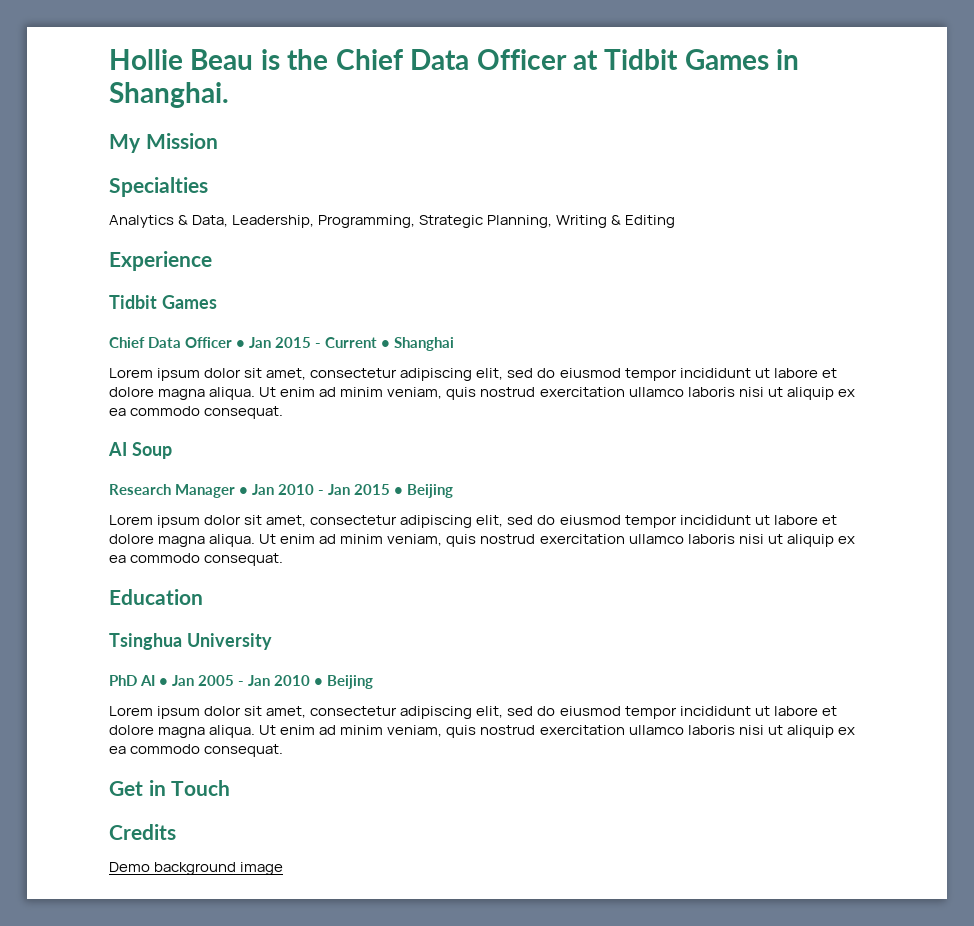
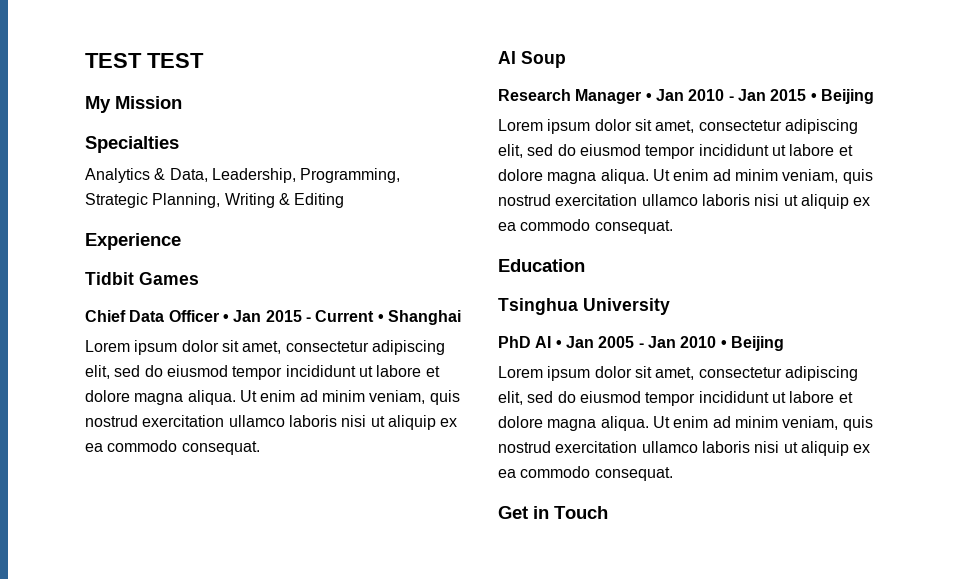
- Hollie Beau is the Chief Data Officer at Tidbit Games in Shanghai.
+ TEST TEST
- Credits
- Demo background image

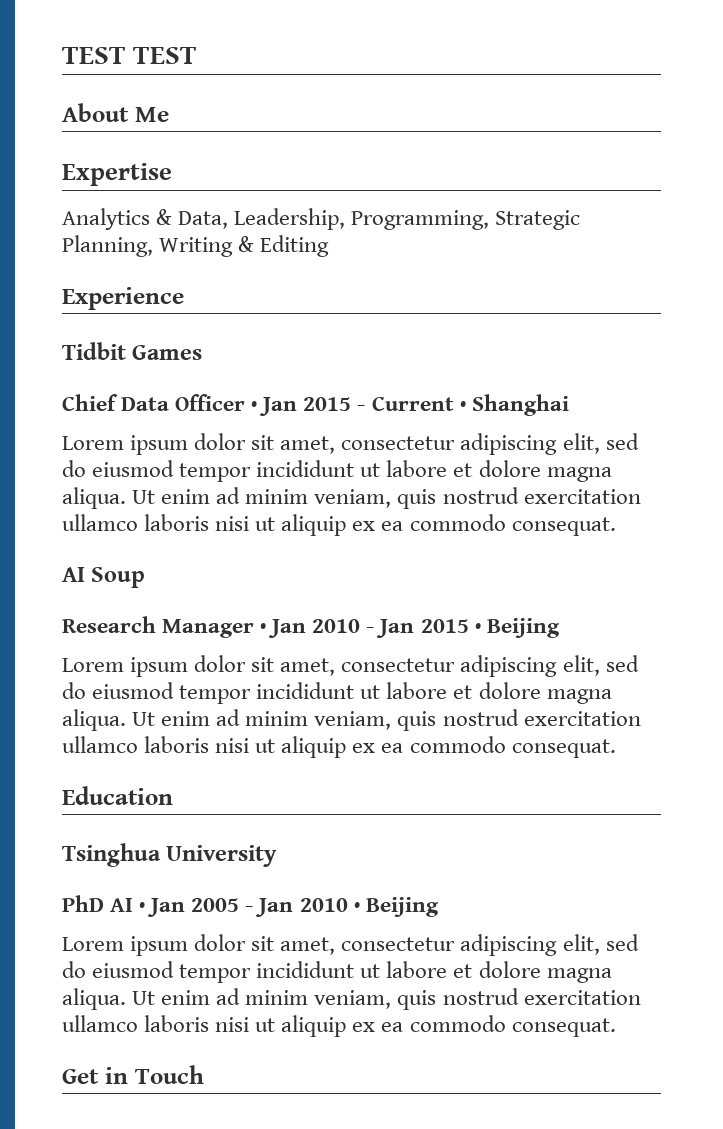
- My Mission
- Specialties
+ About Me
+ Expertise

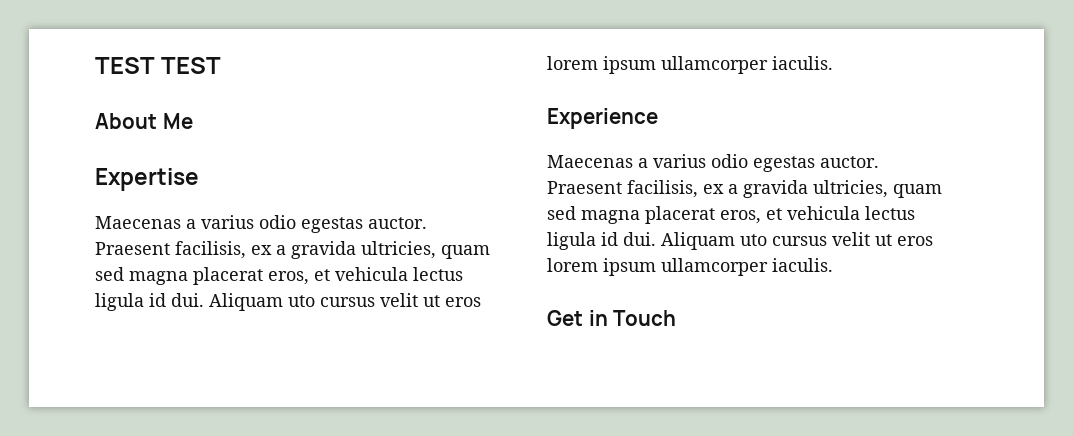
  Expertise
- Analytics & Data, Leadership, Programming, Strategic Planning, Writing & Editing
+ Maecenas a varius odio egestas auctor. Praesent facilisis, ex a gravida ultricies, quam sed magna placerat eros, et vehicula lectus ligula id dui. Aliquam uto cursus velit ut eros lorem ipsum ullamcorper iaculis.
  Experience
- Tidbit Games
- Chief Data Officer • Jan 2015 - Current • Shanghai
- Lorem ipsum dolor sit amet, consectetur adipiscing elit, sed do eiusmod tempor incididunt ut labore et dolore magna aliqua. Ut enim ad minim veniam, quis nostrud exercitation ullamco laboris nisi ut aliquip ex ea commodo consequat.
- AI Soup
- Research Manager • Jan 2010 - Jan 2015 • Beijing
- Lorem ipsum dolor sit amet, consectetur adipiscing elit, sed do eiusmod tempor incididunt ut labore et dolore magna aliqua. Ut enim ad minim veniam, quis nostrud exercitation ullamco laboris nisi ut aliquip ex ea commodo consequat.
- Education
- Tsinghua University
- PhD AI • Jan 2005 - Jan 2010 • Beijing
- Lorem ipsum dolor sit amet, consectetur adipiscing elit, sed do eiusmod tempor incididunt ut labore et dolore magna aliqua. Ut enim ad minim veniam, quis nostrud exercitation ullamco laboris nisi ut aliquip ex ea commodo consequat.
+ Maecenas a varius odio egestas auctor. Praesent facilisis, ex a gravida ultricies, quam sed magna placerat eros, et vehicula lectus ligula id dui. Aliquam uto cursus velit ut eros lorem ipsum ullamcorper iaculis.

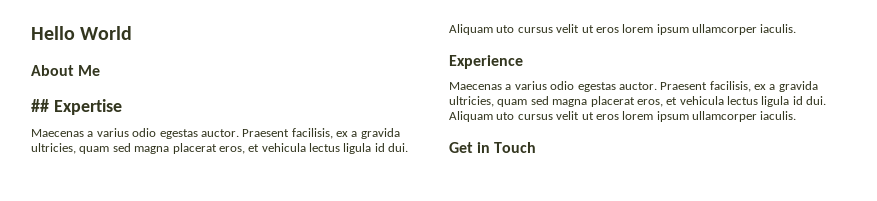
- TEST TEST
+ Hello World
- Expertise
+ ## Expertise

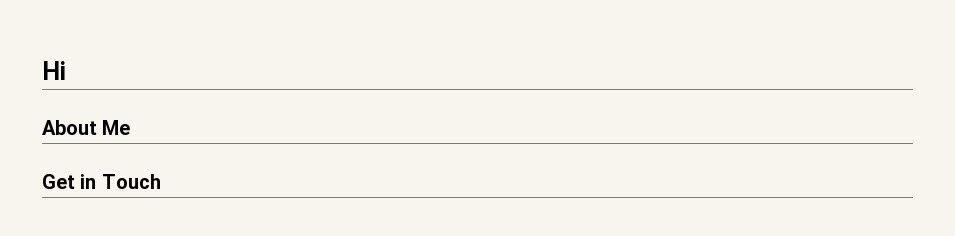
- Hello World
+ Hi
- ## Expertise
- Maecenas a varius odio egestas auctor. Praesent facilisis, ex a gravida ultricies, quam sed magna placerat eros, et vehicula lectus ligula id dui. Aliquam uto cursus velit ut eros lorem ipsum ullamcorper iaculis.
- Experience
- Maecenas a varius odio egestas auctor. Praesent facilisis, ex a gravida ultricies, quam sed magna placerat eros, et vehicula lectus ligula id dui. Aliquam uto cursus velit ut eros lorem ipsum ullamcorper iaculis.

